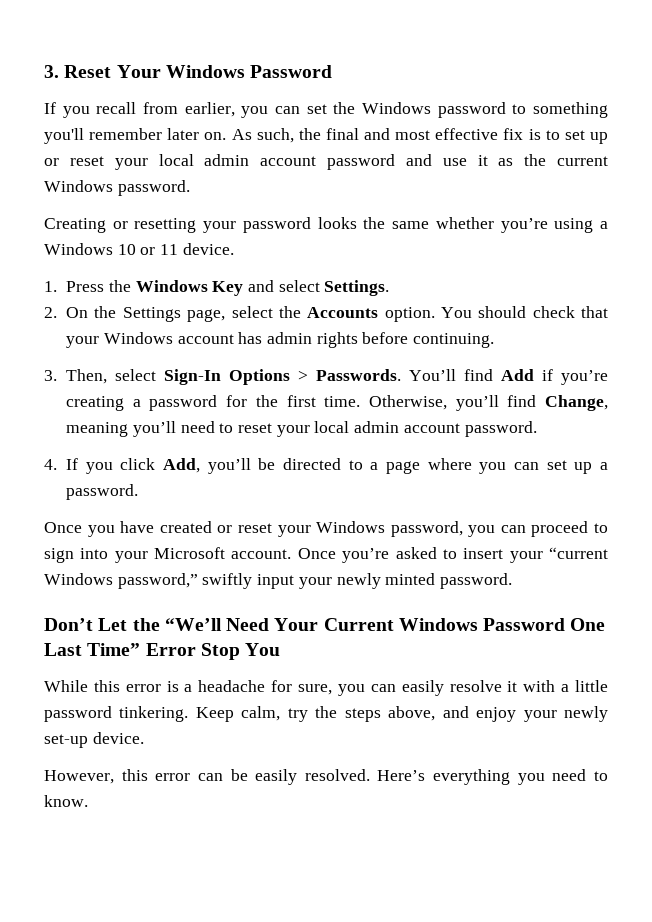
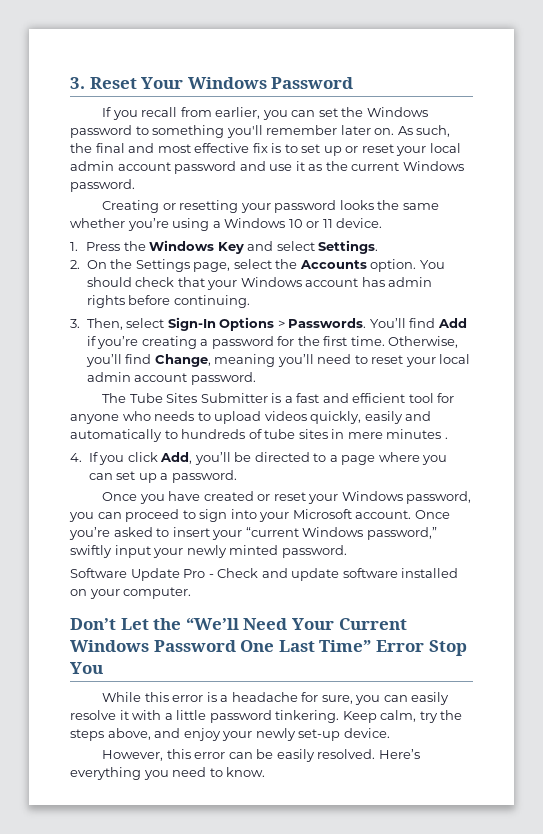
+ The Tube Sites Submitter is a fast and efficient tool for anyone who needs to upload videos quickly, easily and automatically to hundreds of tube sites in mere minutes .
+ Software Update Pro - Check and update software installed on your computer.

